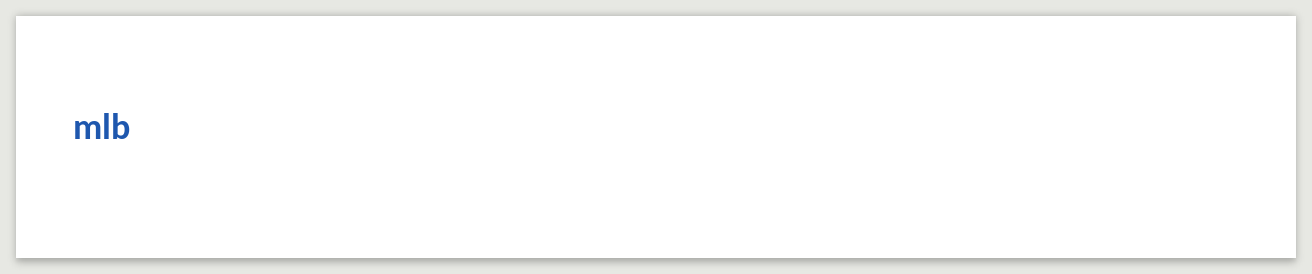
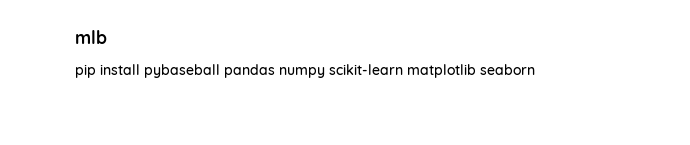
+ pip install pybaseball pandas numpy scikit-learn matplotlib seaborn

